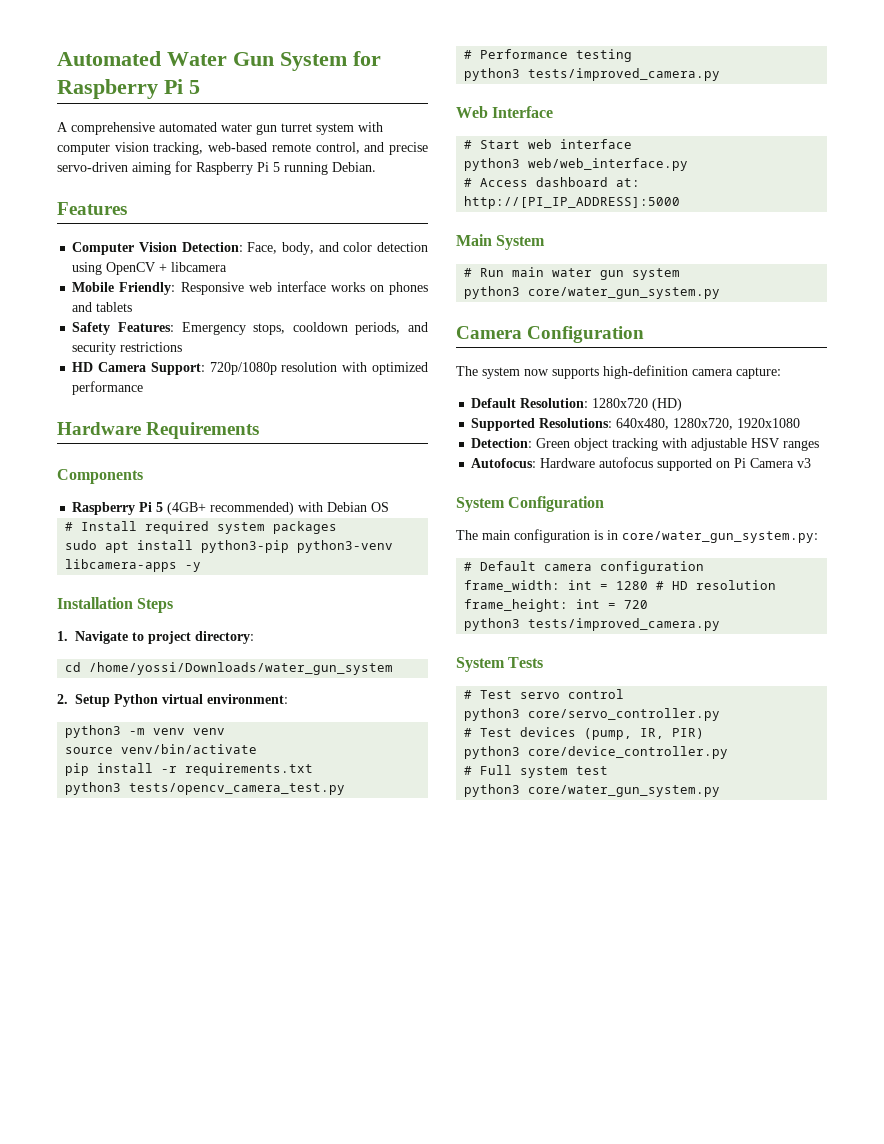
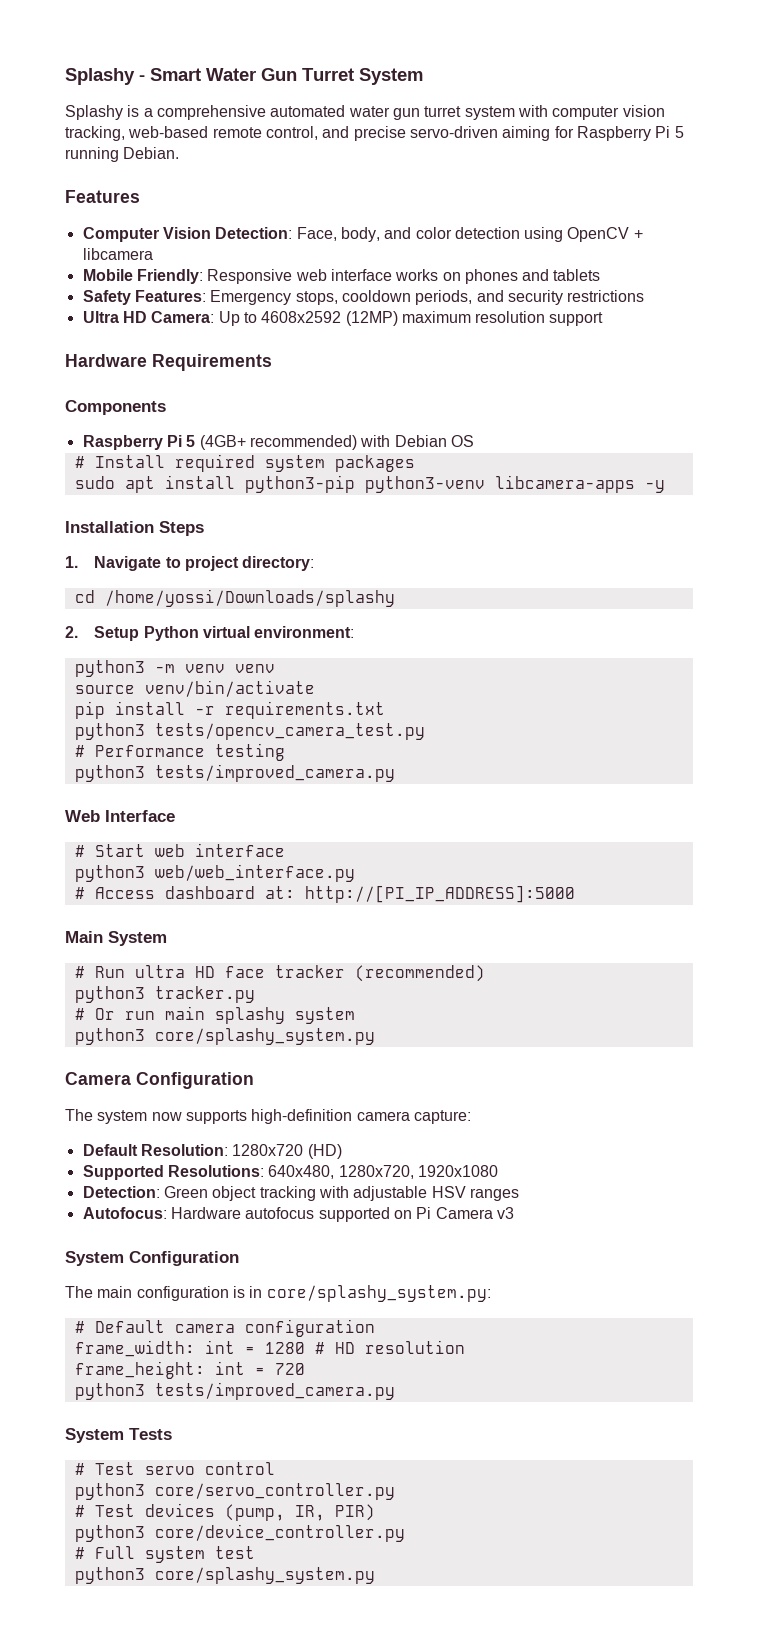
- Automated Water Gun System for Raspberry Pi 5
- A comprehensive automated water gun turret system with computer vision tracking, web-based remote control, and precise servo-driven aiming for Raspberry Pi 5 running Debian.
+ Splashy - Smart Water Gun Turret System
+ Splashy is a comprehensive automated water gun turret system with computer vision tracking, web-based remote control, and precise servo-driven aiming for Raspberry Pi 5 running Debian.
- HD Camera Support: 720p/1080p resolution with optimized performance
+ Ultra HD Camera: Up to 4608x2592 (12MP) maximum resolution support
- cd /home/yossi/Downloads/water_gun_system
+ cd /home/yossi/Downloads/splashy
- # Run main water gun system
- python3 core/water_gun_system.py
+ # Run ultra HD face tracker (recommended)
+ python3 tracker.py
+ # Or run main splashy system
+ python3 core/splashy_system.py
- The main configuration is in core/water_gun_system.py:
+ The main configuration is in core/splashy_system.py:
  # Full system test
- python3 core/water_gun_system.py
+ python3 core/splashy_system.py

